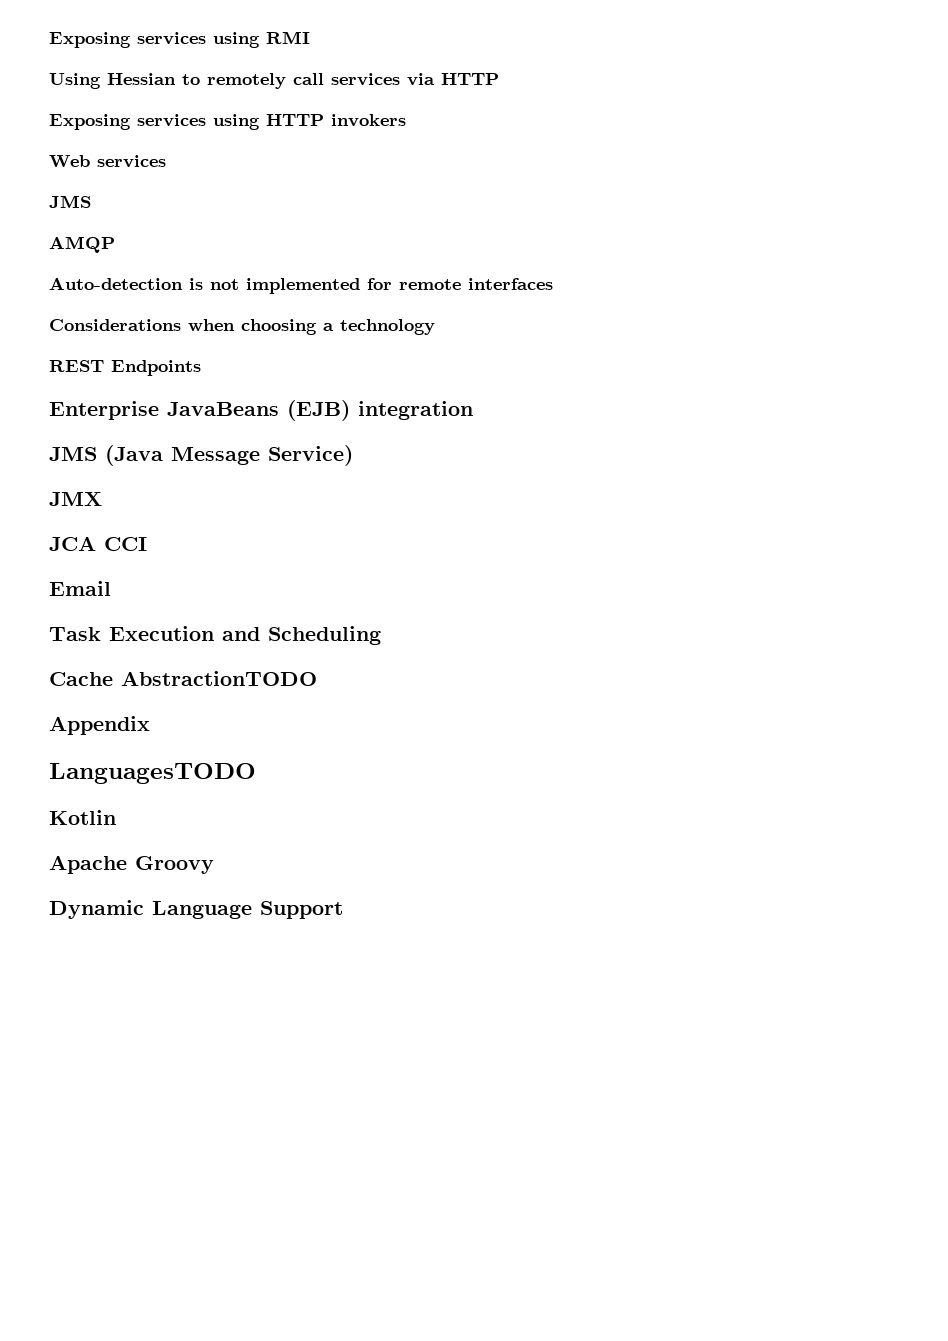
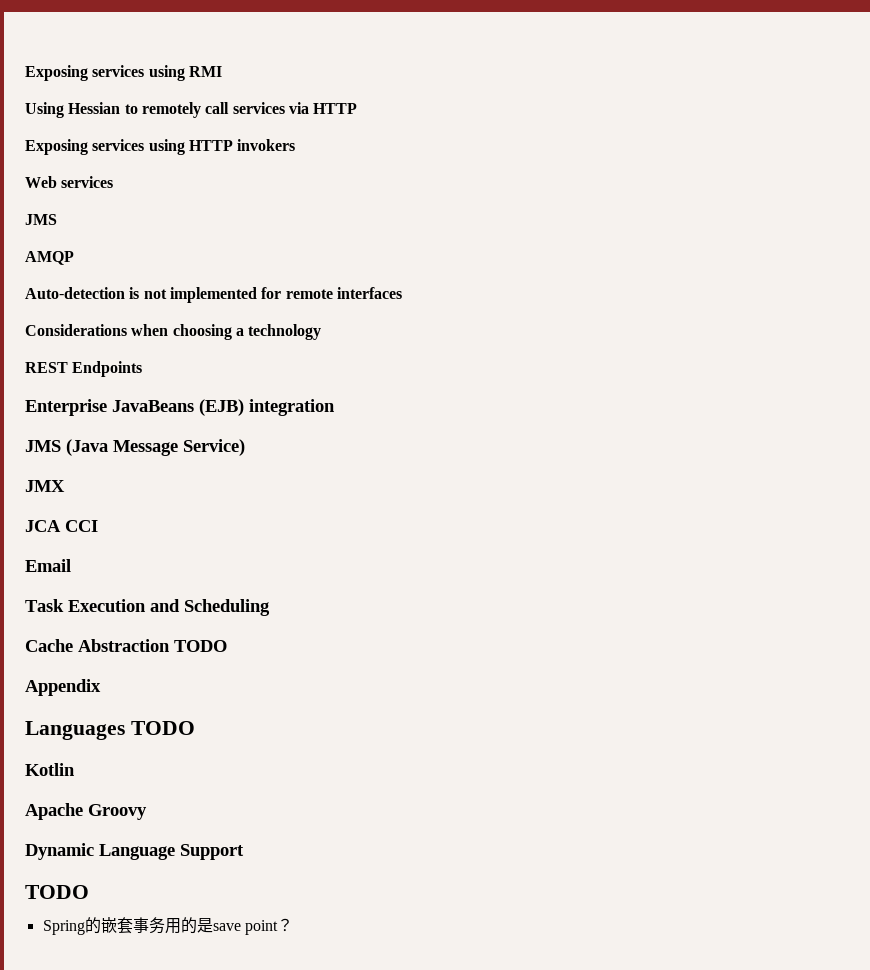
- Cache AbstractionTODO
+ Cache Abstraction TODO
- LanguagesTODO
+ Languages TODO
  Dynamic Language Support
+ TODO
+ Spring的嵌套事务用的是save point？

